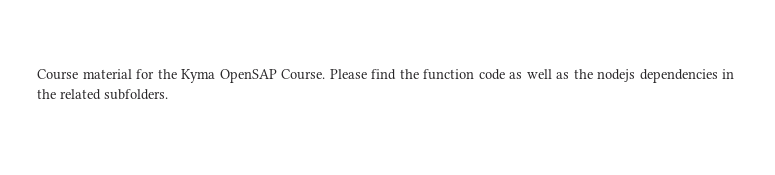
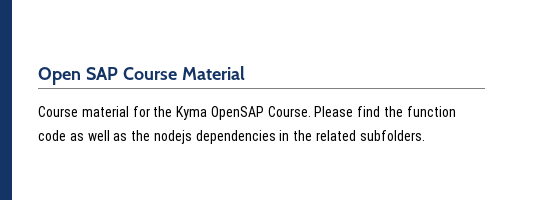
+ Open SAP Course Material

